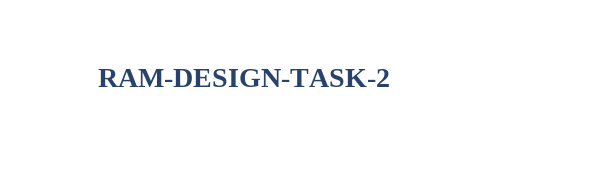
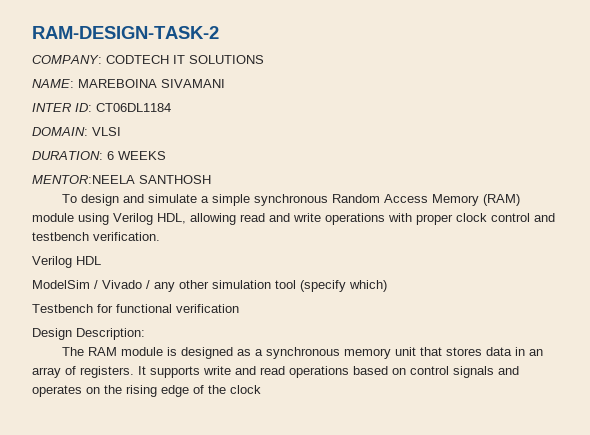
+ COMPANY: CODTECH IT SOLUTIONS
+ NAME: MAREBOINA SIVAMANI
+ INTER ID: CT06DL1184
+ DOMAIN: VLSI
+ DURATION: 6 WEEKS
+ MENTOR:NEELA SANTHOSH
+ To design and simulate a simple synchronous Random Access Memory (RAM) module using Verilog HDL, allowing read and write operations with proper clock control and testbench verification.
+ Verilog HDL
+ ModelSim / Vivado / any other simulation tool (specify which)
+ Testbench for functional verification
+ Design Description:
+ The RAM module is designed as a synchronous memory unit that stores data in an array of registers. It supports write and read operations based on control signals and operates on the rising edge of the clock

